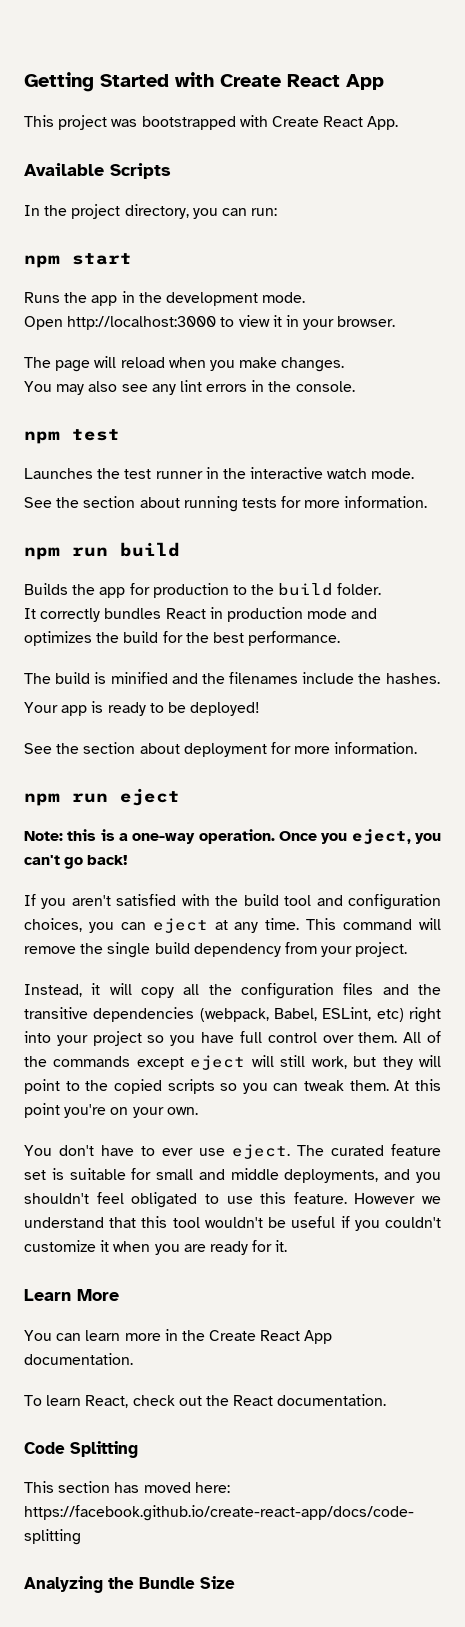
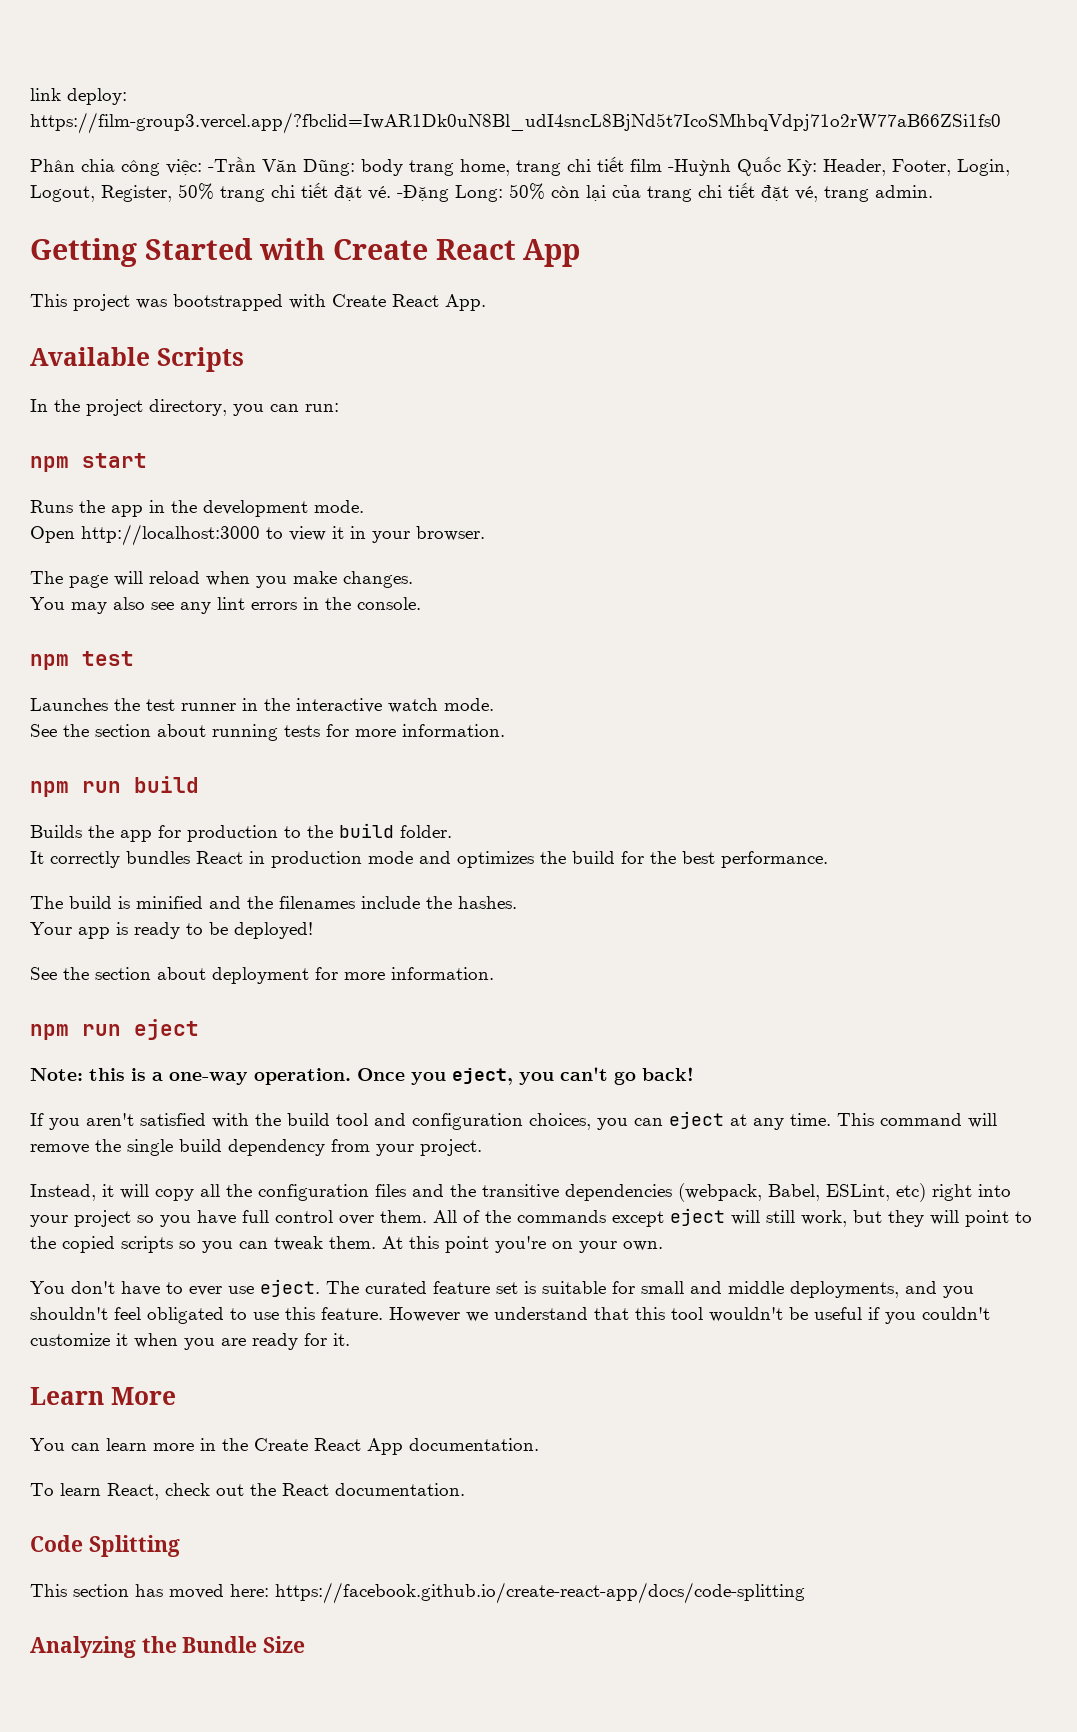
+ link deploy: https://film-group3.vercel.app/?fbclid=IwAR1Dk0uN8Bl_udI4sncL8BjNd5t7IcoSMhbqVdpj71o2rW77aB66ZSi1fs0
+ Phân chia công việc: -Trần Văn Dũng: body trang home, trang chi tiết film -Huỳnh Quốc Kỳ: Header, Footer, Login, Logout, Register, 50% trang chi tiết đặt vé. -Đặng Long: 50% còn lại của trang chi tiết đặt vé, trang admin.

